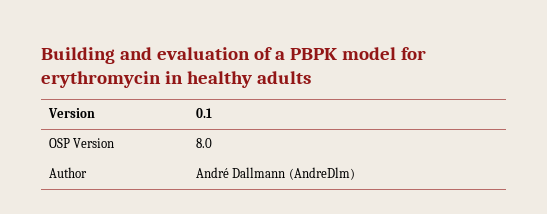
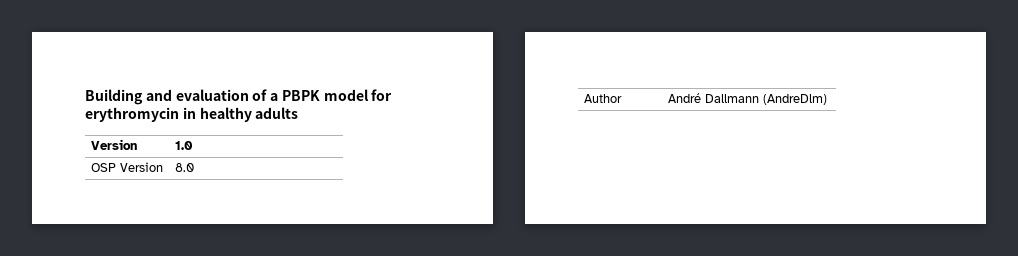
- Version | 0.1
+ Version | 1.0

